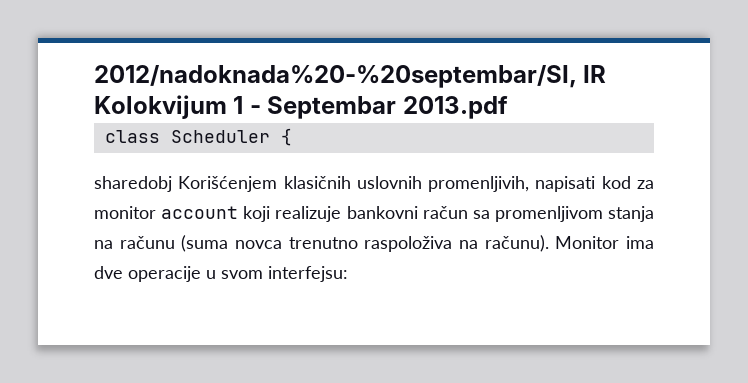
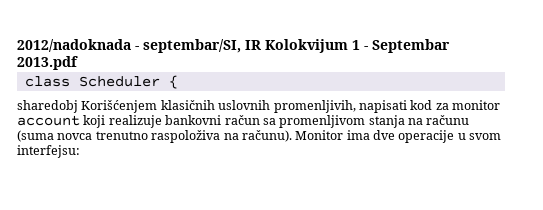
- 2012/nadoknada%20-%20septembar/SI, IR Kolokvijum 1 - Septembar 2013.pdf
+ 2012/nadoknada - septembar/SI, IR Kolokvijum 1 - Septembar 2013.pdf

